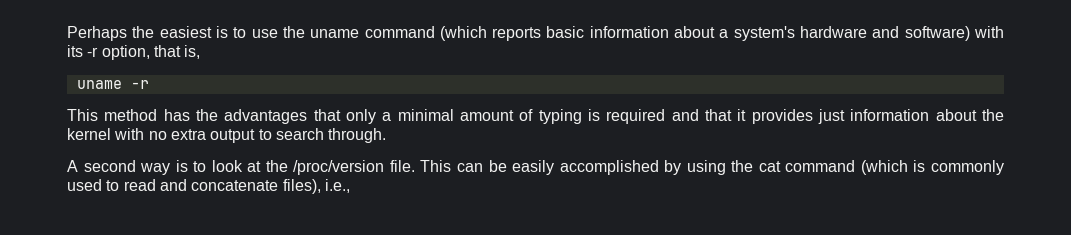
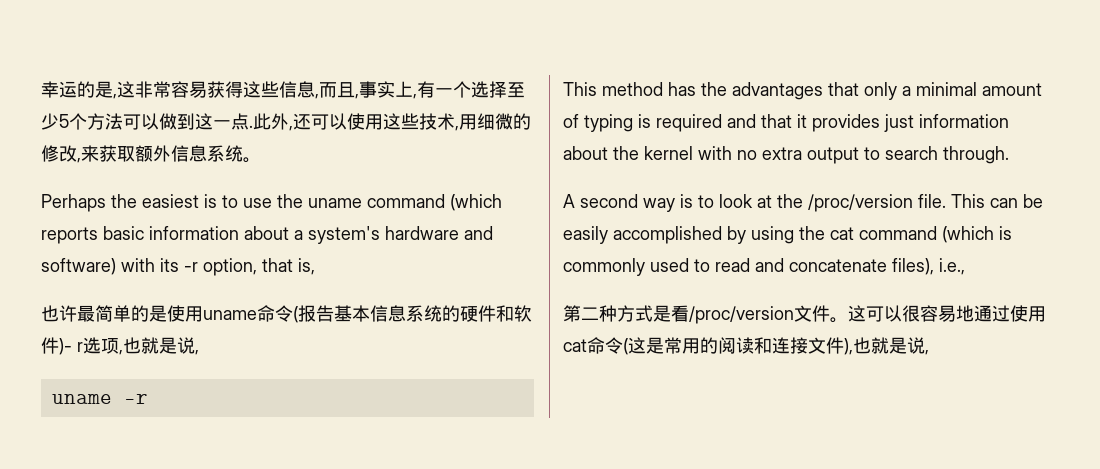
+ 幸运的是,这非常容易获得这些信息,而且,事实上,有一个选择至少5个方法可以做到这一点.此外,还可以使用这些技术,用细微的修改,来获取额外信息系统。
+ 也许最简单的是使用uname命令(报告基本信息系统的硬件和软件)- r选项,也就是说,
+ 第二种方式是看/proc/version文件。这可以很容易地通过使用cat命令(这是常用的阅读和连接文件),也就是说,

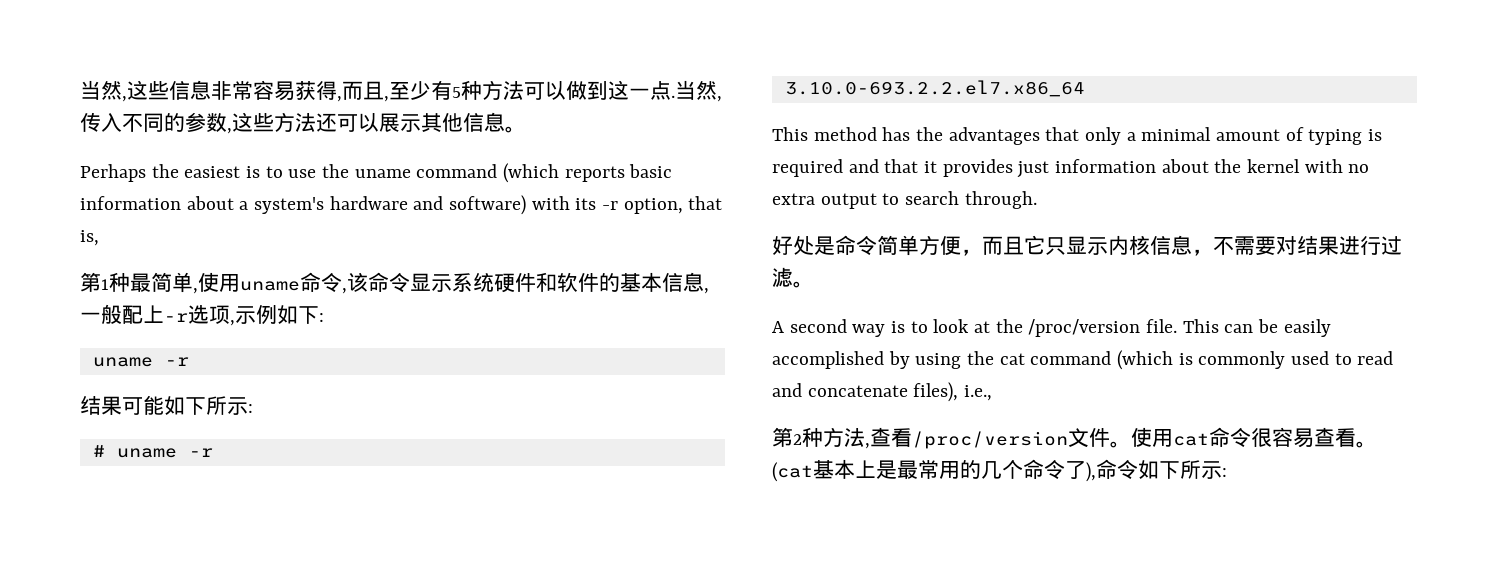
- 幸运的是,这非常容易获得这些信息,而且,事实上,有一个选择至少5个方法可以做到这一点.
+ 当然,这些信息非常容易获得,而且,至少有5种方法可以做到这一点.
- 此外,还可以使用这些技术,用细微的修改,来获取额外信息系统。
+ 当然,传入不同的参数,这些方法还可以展示其他信息。
- 也许最简单的是使用uname命令(报告基本信息系统的硬件和软件)- r选项,也就是说,
+ 第1种最简单,使用uname命令,该命令显示系统硬件和软件的基本信息,一般配上-r选项,示例如下:
  uname -r
+ 结果可能如下所示:
+ # uname -r
+ 3.10.0-693.2.2.el7.x86_64
+ 好处是命令简单方便，而且它只显示内核信息，不需要对结果进行过滤。
- 第二种方式是看/proc/version文件。这可以很容易地通过使用cat命令(这是常用的阅读和连接文件),也就是说,
+ 第2种方法,查看/proc/version文件。使用cat命令很容易查看。(cat基本上是最常用的几个命令了),命令如下所示:

